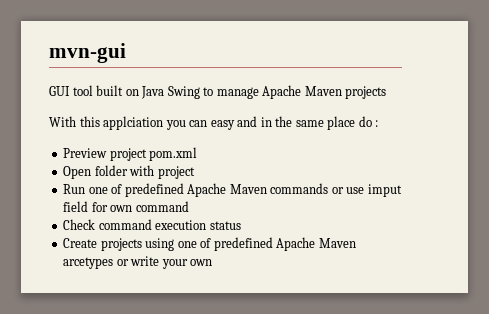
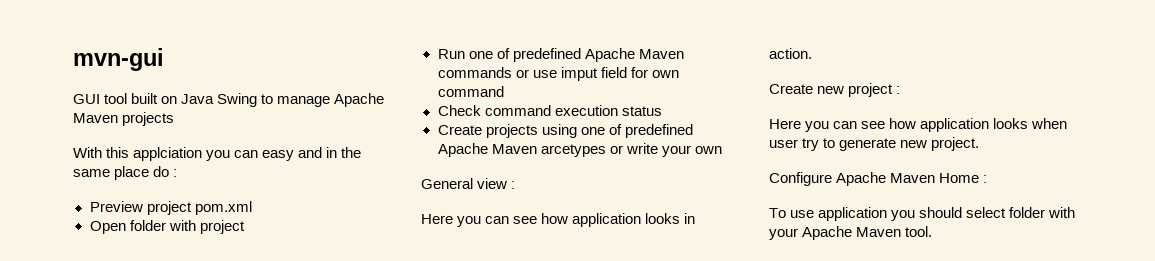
+ General view :
+ Here you can see how application looks in action.
+ Create new project :
+ Here you can see how application looks when user try to generate new project.
+ Configure Apache Maven Home :
+ To use application you should select folder with your Apache Maven tool.

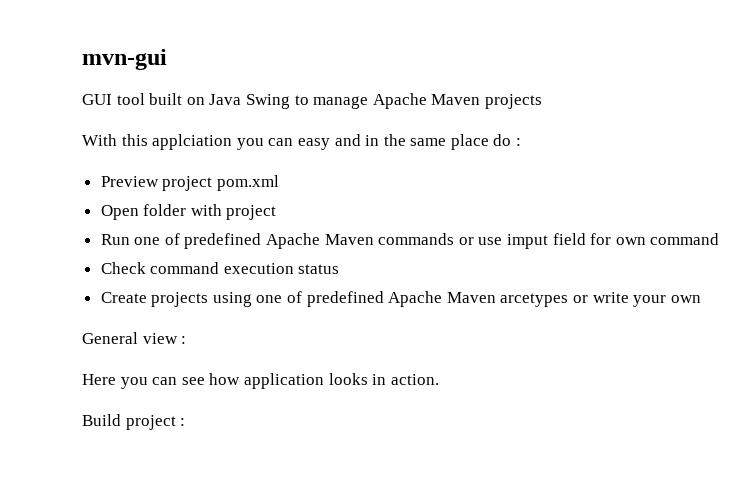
- Create new project :
+ Build project :
- Here you can see how application looks when user try to generate new project.
- Configure Apache Maven Home :
- To use application you should select folder with your Apache Maven tool.

